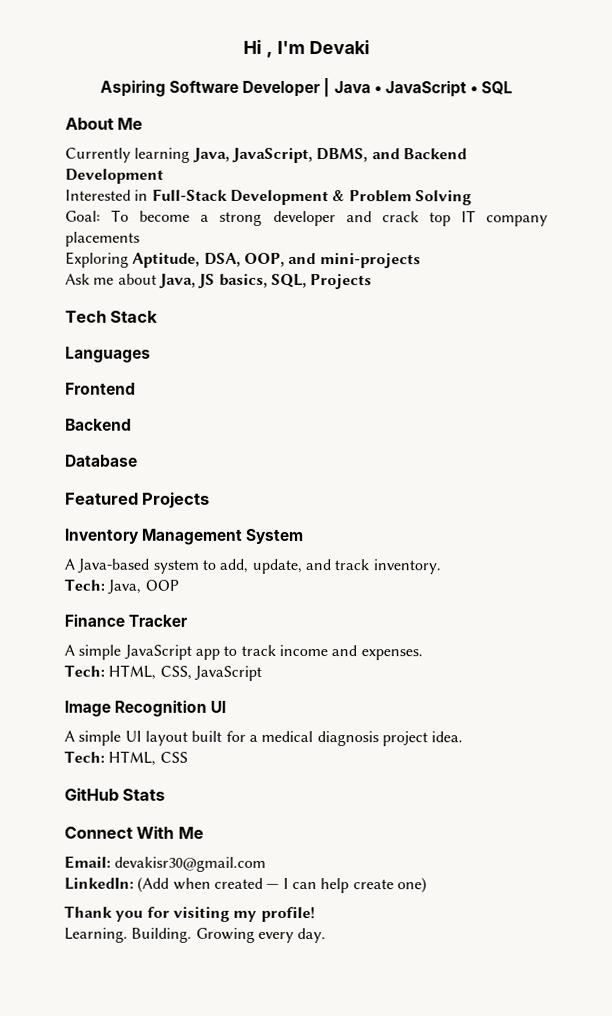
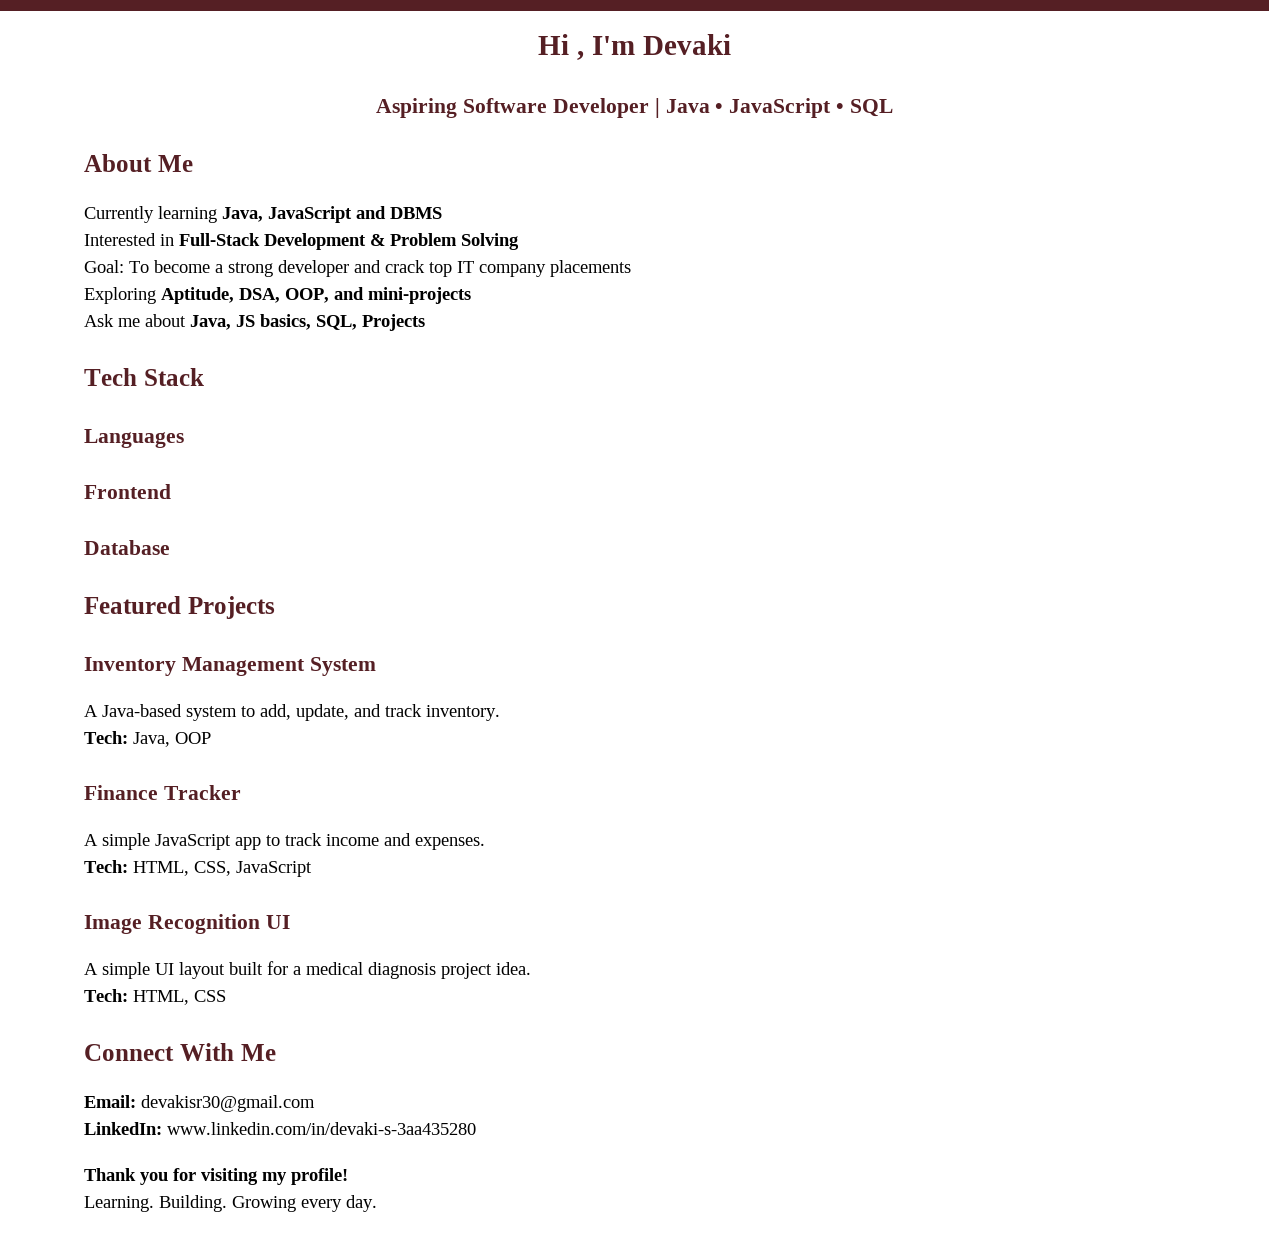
- Currently learning Java, JavaScript, DBMS, and Backend Development
+ Currently learning Java, JavaScript and DBMS
  Frontend
- Backend
- GitHub Stats
- LinkedIn: (Add when created — I can help create one)
+ LinkedIn: www.linkedin.com/in/devaki-s-3aa435280

